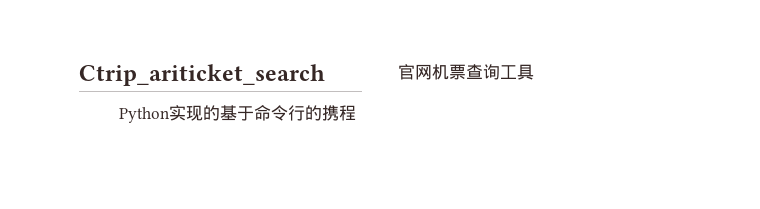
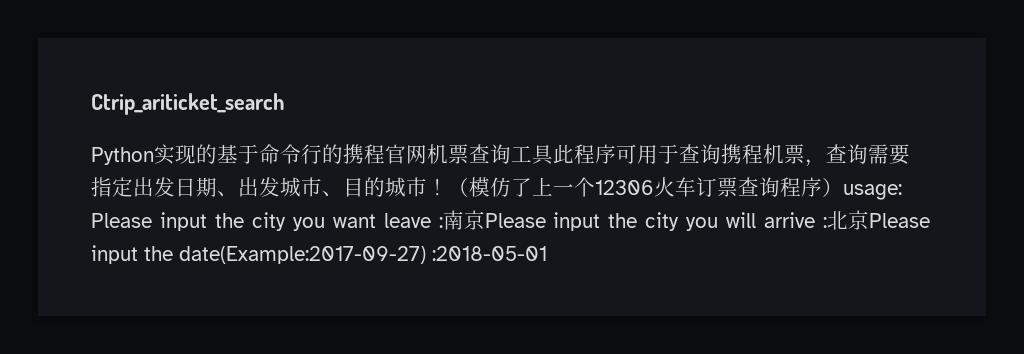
- Python实现的基于命令行的携程官网机票查询工具
+ Python实现的基于命令行的携程官网机票查询工具此程序可用于查询携程机票，查询需要指定出发日期、出发城市、目的城市！（模仿了上一个12306火车订票查询程序）usage: Please input the city you want leave :南京Please input the city you will arrive :北京Please input the date(Example:2017-09-27) :2018-05-01

